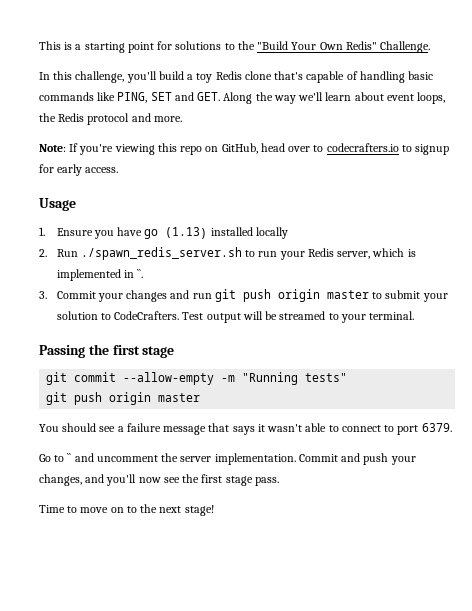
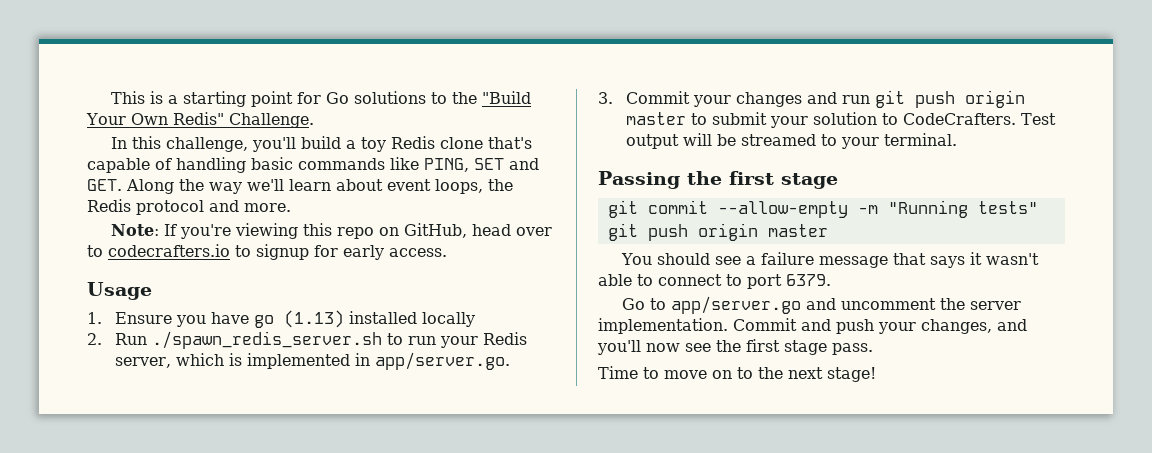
- This is a starting point for solutions to the "Build Your Own Redis" Challenge.
+ This is a starting point for Go solutions to the "Build Your Own Redis" Challenge.
- 2. Run ./spawn_redis_server.sh to run your Redis server, which is implemented in ``.
+ 2. Run ./spawn_redis_server.sh to run your Redis server, which is implemented in app/server.go.
- Go to `` and uncomment the server implementation.
+ Go to app/server.go and uncomment the server implementation.

